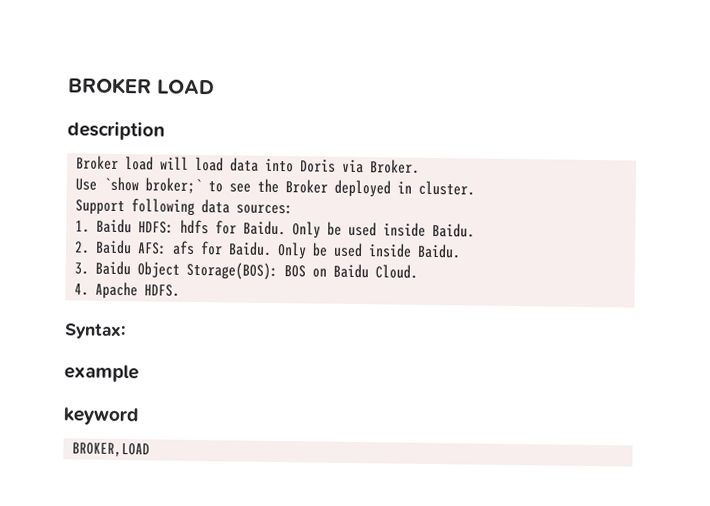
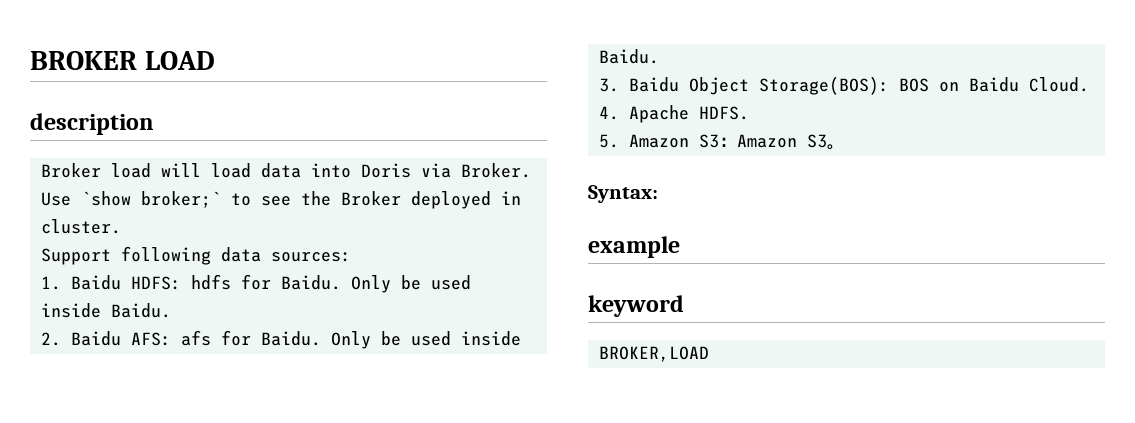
+ 5. Amazon S3：Amazon S3。

